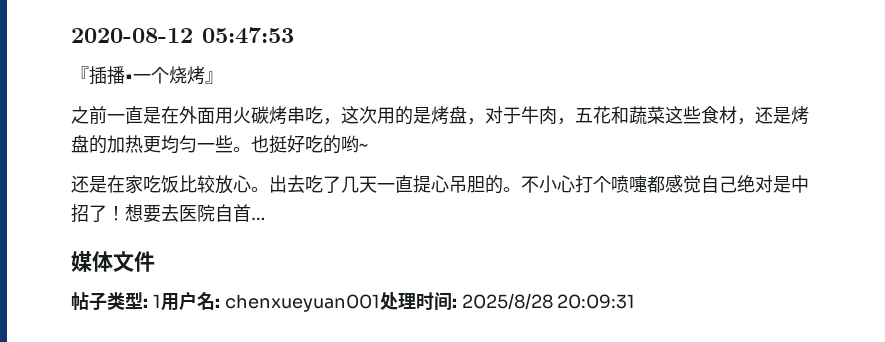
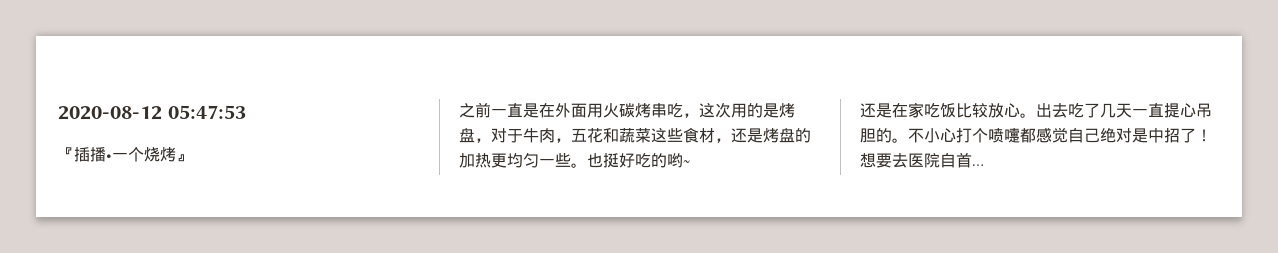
- 媒体文件
- 帖子类型: 1用户名: chenxueyuan001处理时间: 2025/8/28 20:09:31

